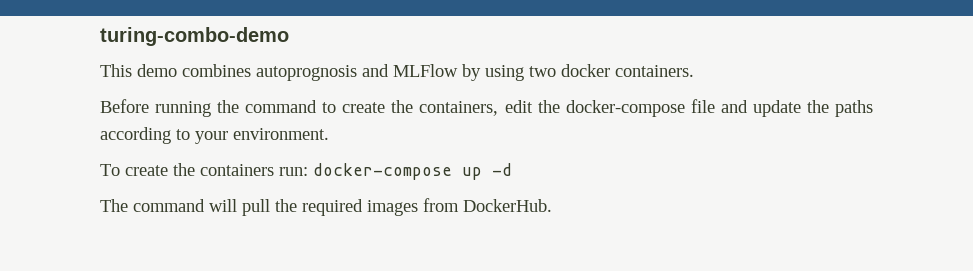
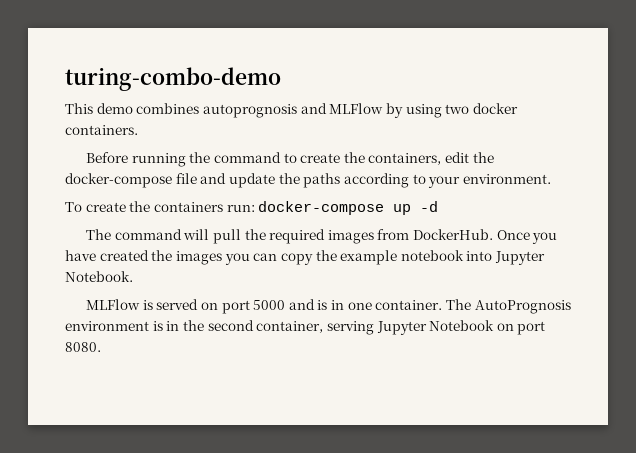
+ Once you have created the images you can copy the example notebook into Jupyter Notebook.
+ MLFlow is served on port 5000 and is in one container. The AutoPrognosis environment is in the second container, serving Jupyter Notebook on port 8080.

